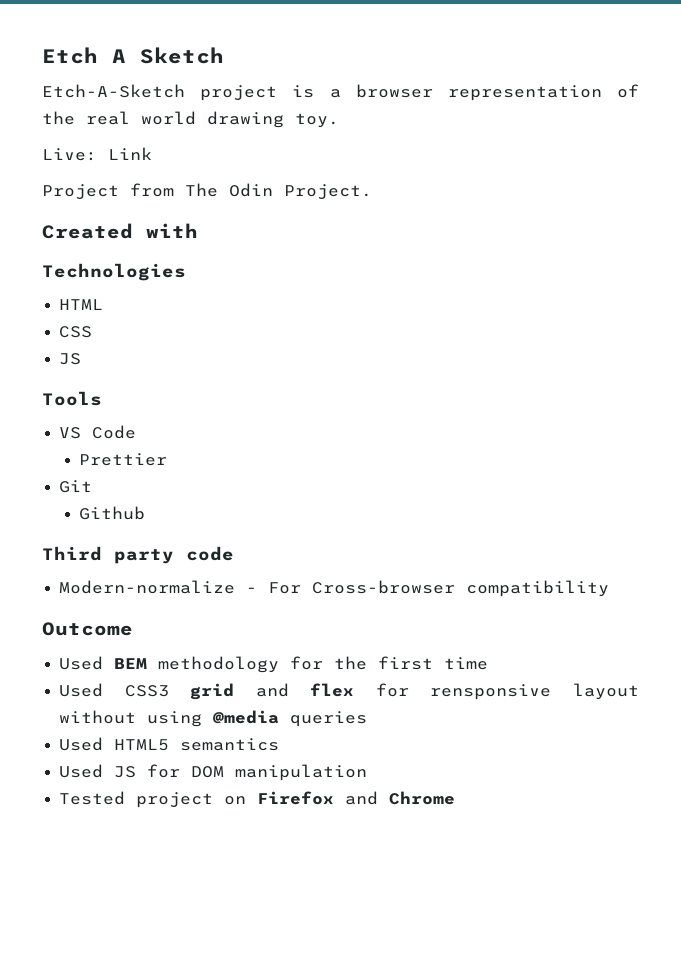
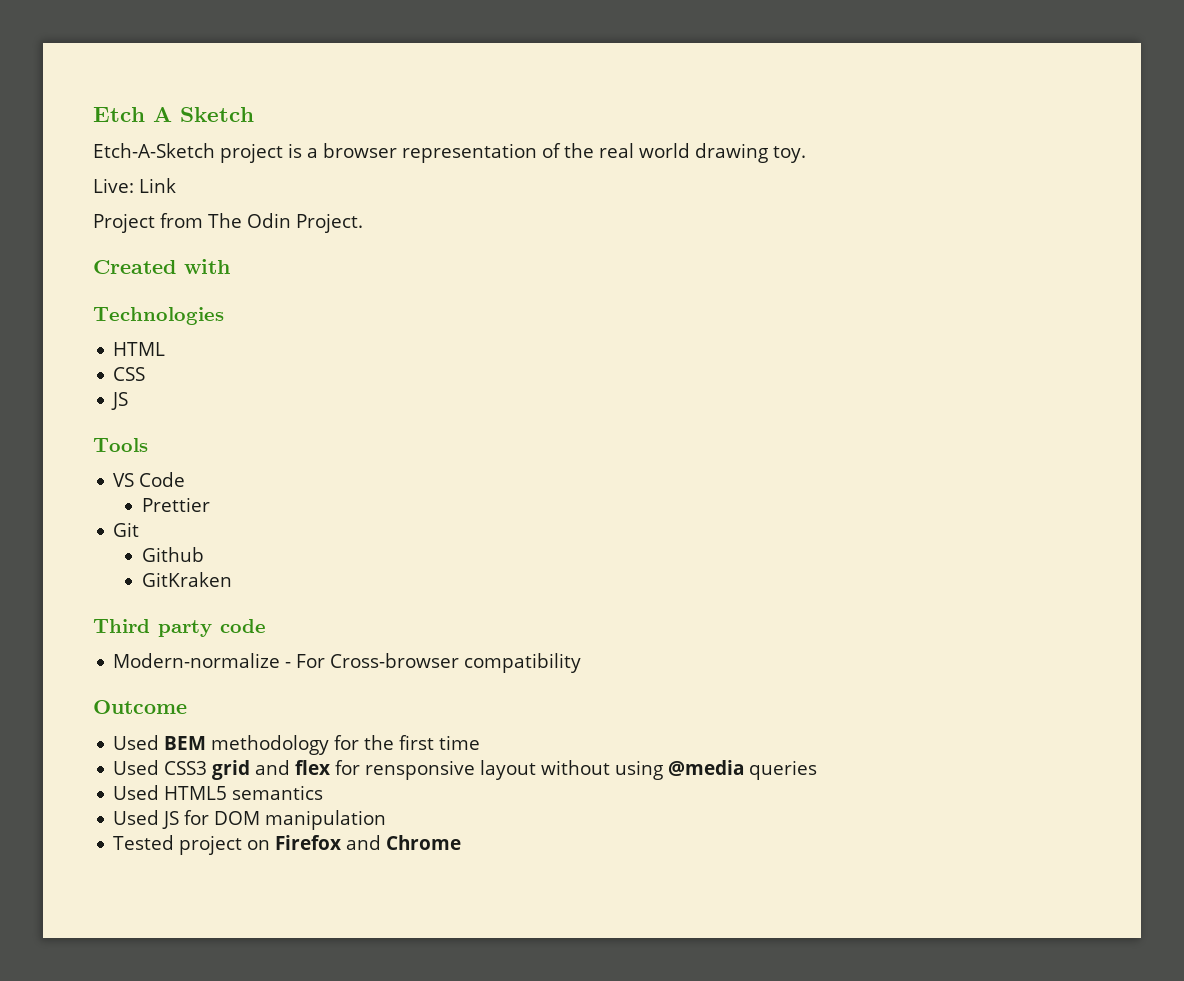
+ GitKraken

